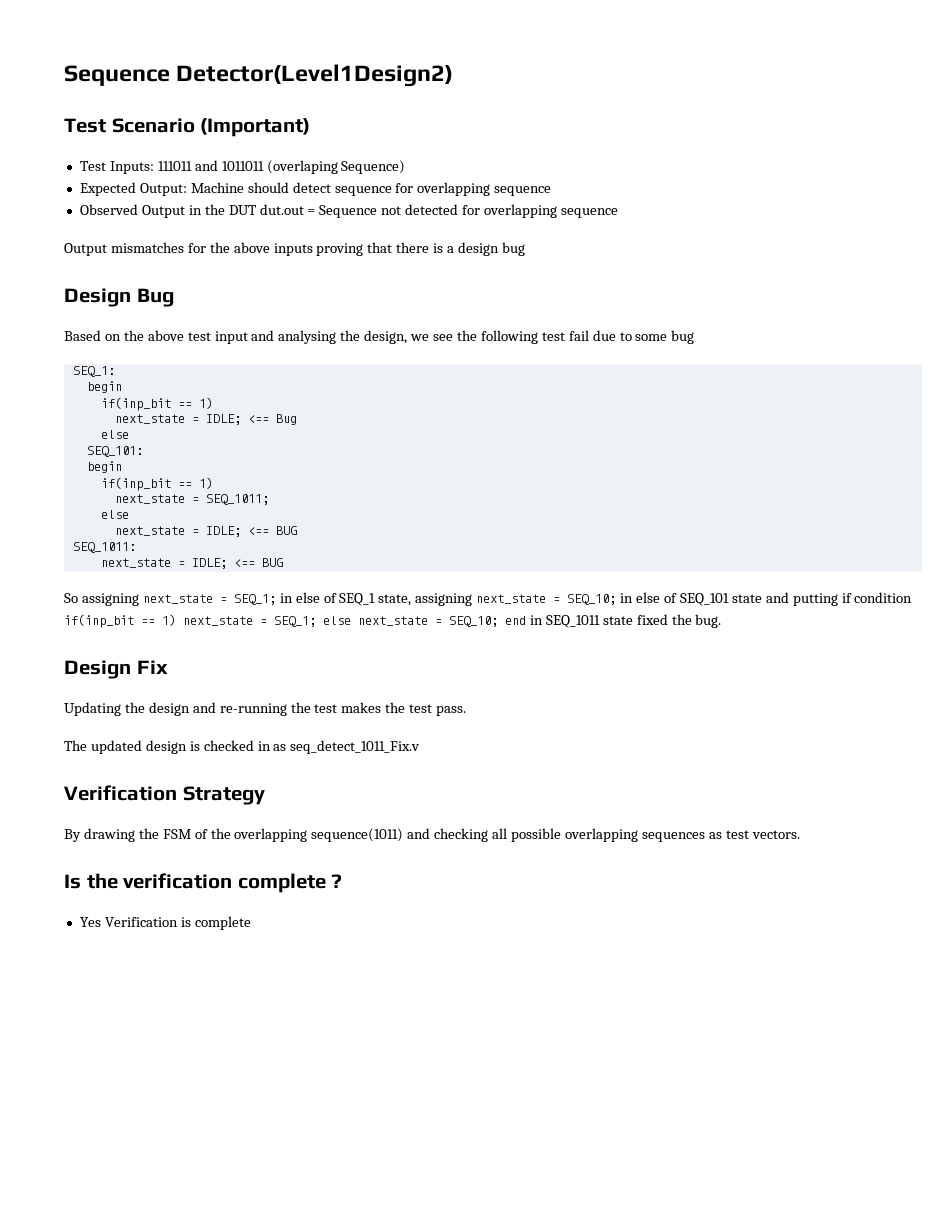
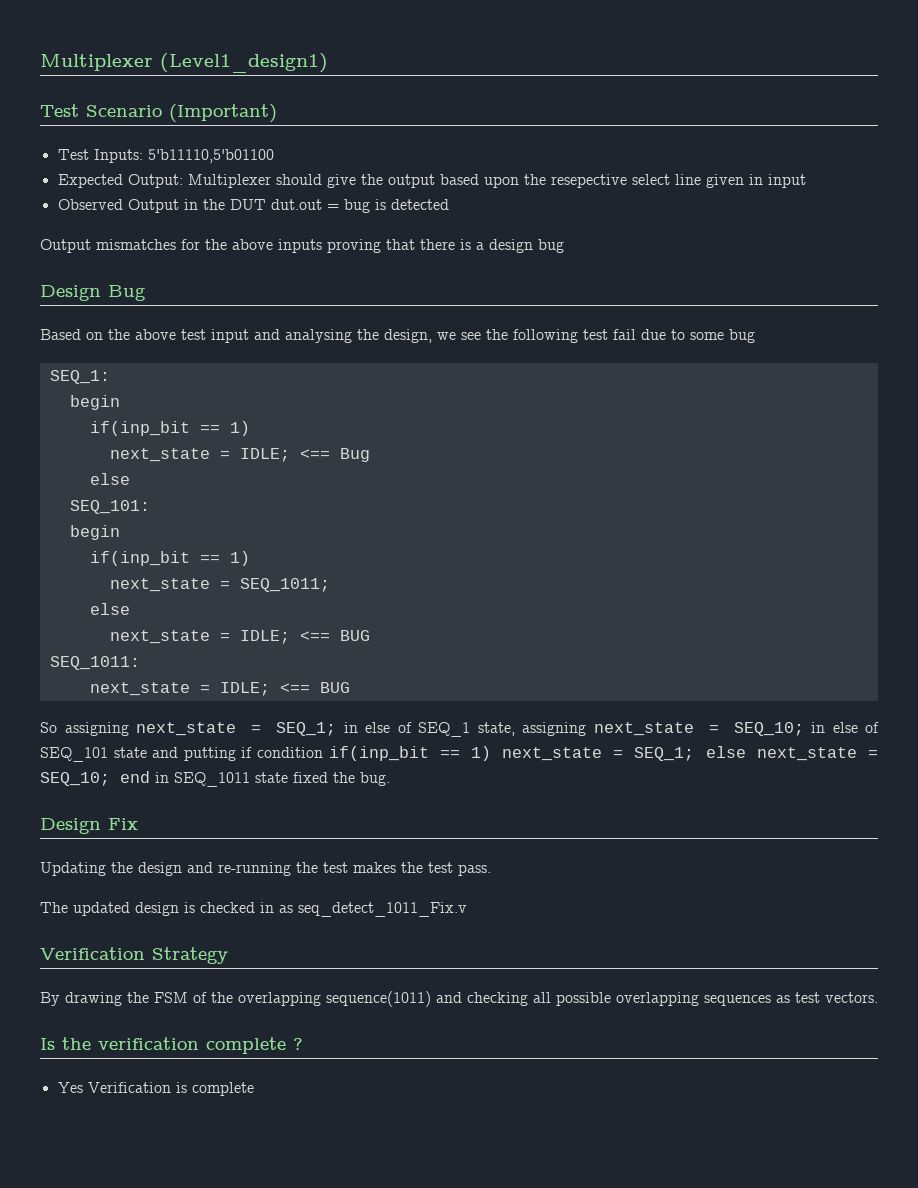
- Sequence Detector(Level1Design2)
+ Multiplexer (Level1_design1)
- Test Inputs: 111011 and 1011011 (overlaping Sequence)
- Expected Output: Machine should detect sequence for overlapping sequence
+ Test Inputs: 5'b11110,5'b01100
+ Expected Output: Multiplexer should give the output based upon the resepective select line given in input
- Observed Output in the DUT dut.out = Sequence not detected for overlapping sequence
+ Observed Output in the DUT dut.out = bug is detected

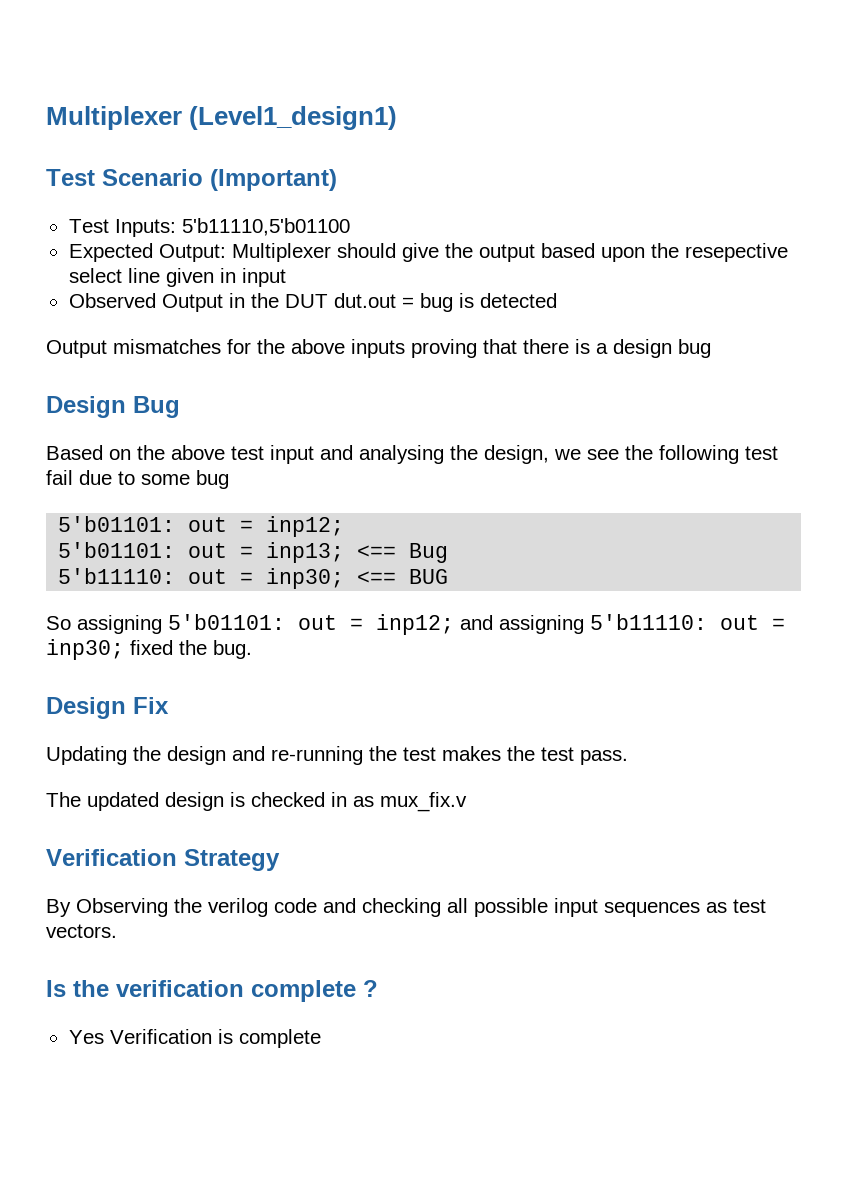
  Based on the above test input and analysing the design, we see the following test fail due to some bug
- SEQ_1:
- begin
- if(inp_bit == 1)
- next_state = IDLE; <== Bug
- else
- SEQ_101:
- begin
- if(inp_bit == 1)
- next_state = SEQ_1011;
- else
- next_state = IDLE; <== BUG
- SEQ_1011:
- next_state = IDLE; <== BUG
- So assigning next_state = SEQ_1; in else of SEQ_1 state, assigning next_state = SEQ_10; in else of SEQ_101 state and putting if condition if(inp_bit == 1) next_state = SEQ_1; else next_state = SEQ_10; end in SEQ_1011 state fixed the bug.
+ 5'b01101: out = inp12;
+ 5'b01101: out = inp13; <== Bug
+ 5'b11110: out = inp30; <== BUG
+ So assigning 5'b01101: out = inp12; and assigning 5'b11110: out = inp30; fixed the bug.
- The updated design is checked in as seq_detect_1011_Fix.v
+ The updated design is checked in as mux_fix.v
- By drawing the FSM of the overlapping sequence(1011) and checking all possible overlapping sequences as test vectors.
+ By Observing the verilog code and checking all possible input sequences as test vectors.

